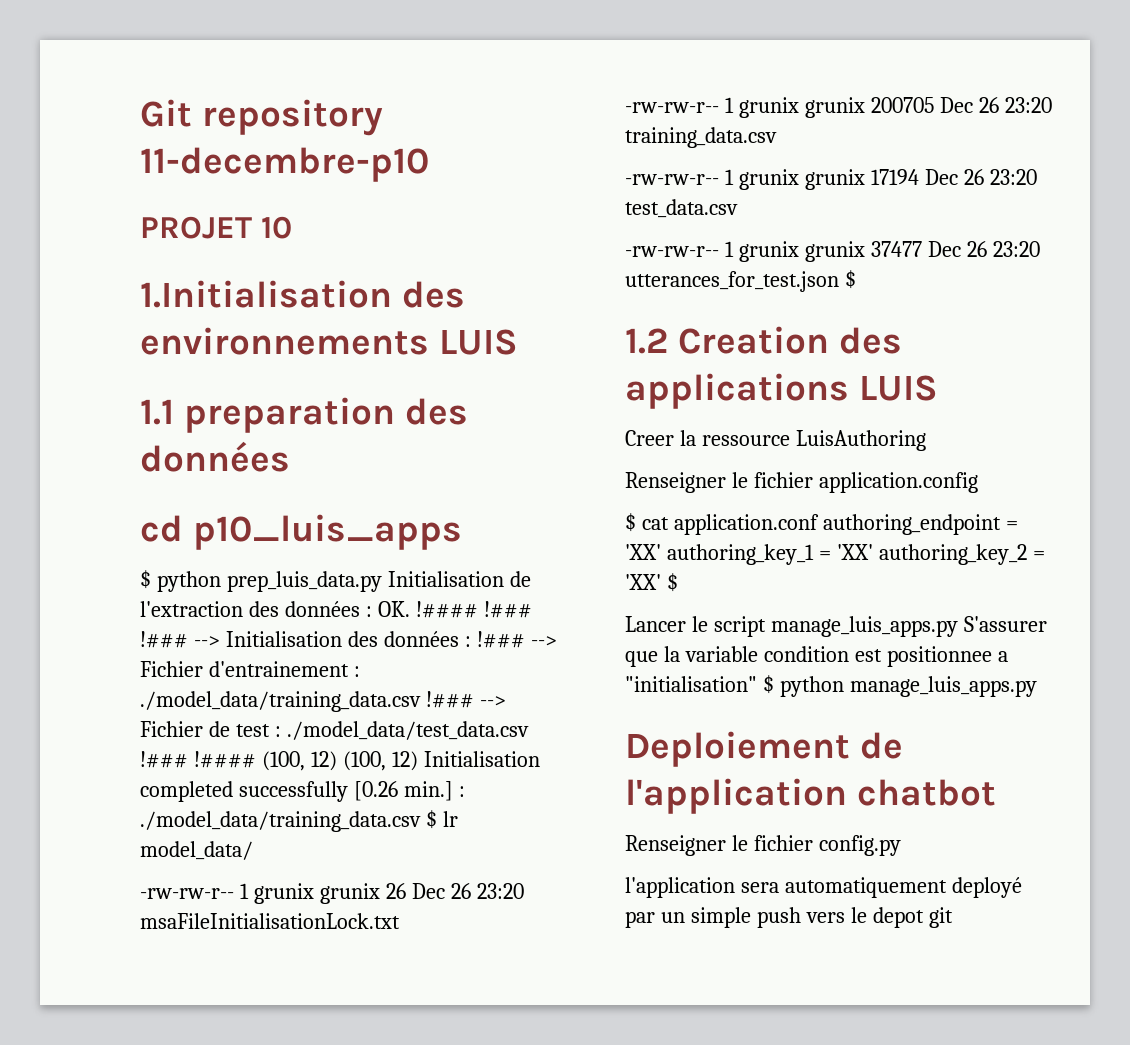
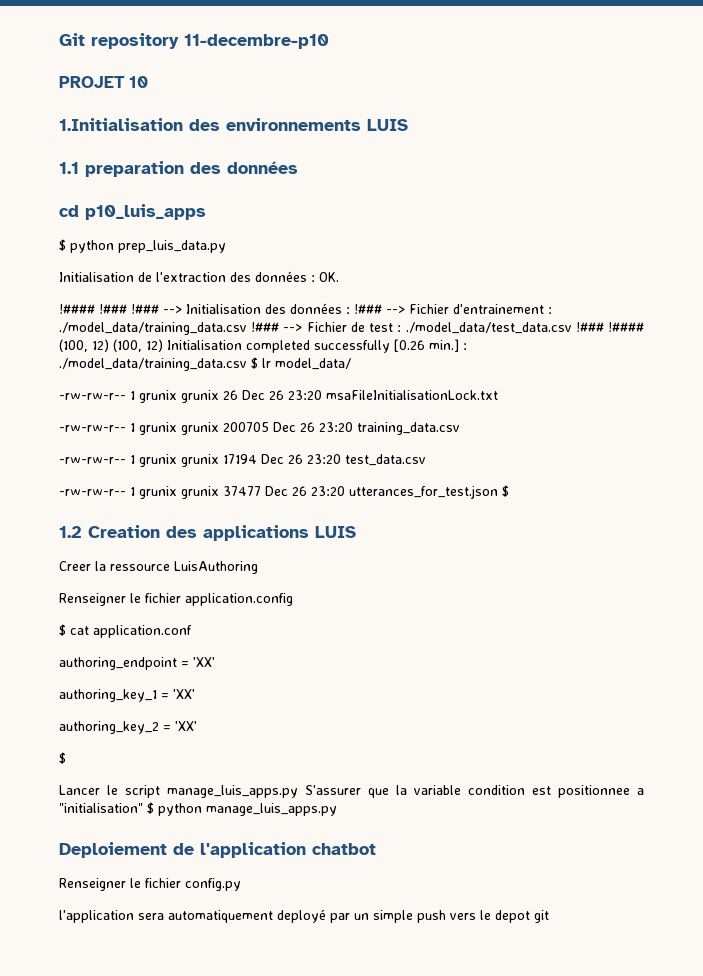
- $ python prep_luis_data.py Initialisation de l'extraction des données : OK. !#### !### !### --> Initialisation des données : !### --> Fichier d'entrainement : ./model_data/training_data.csv !### --> Fichier de test : ./model_data/test_data.csv !### !#### (100, 12) (100, 12) Initialisation completed successfully [0.26 min.] : ./model_data/training_data.csv $ lr model_data/
+ $ python prep_luis_data.py
+ Initialisation de l'extraction des données : OK.
+ !#### !### !### --> Initialisation des données : !### --> Fichier d'entrainement : ./model_data/training_data.csv !### --> Fichier de test : ./model_data/test_data.csv !### !#### (100, 12) (100, 12) Initialisation completed successfully [0.26 min.] : ./model_data/training_data.csv $ lr model_data/
- $ cat application.conf authoring_endpoint = 'XX' authoring_key_1 = 'XX' authoring_key_2 = 'XX' $
+ $ cat application.conf
+ authoring_endpoint = 'XX'
+ authoring_key_1 = 'XX'
+ authoring_key_2 = 'XX'
+ $

